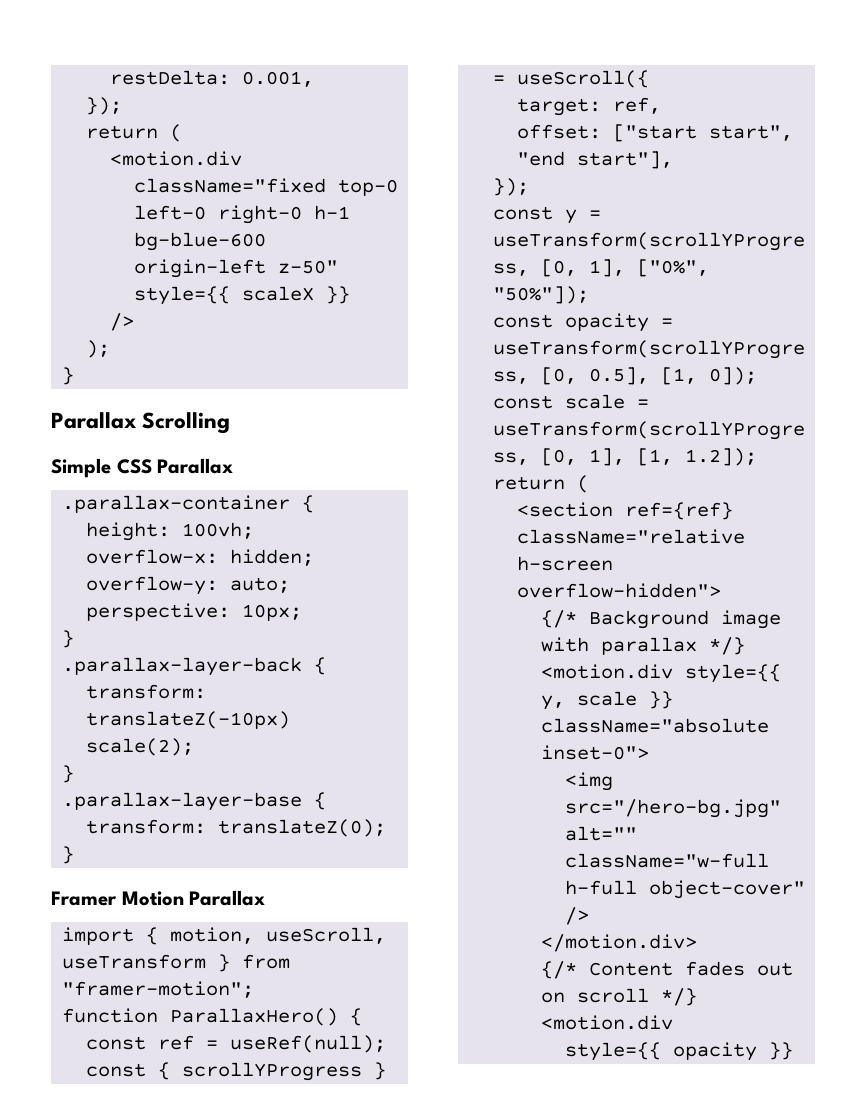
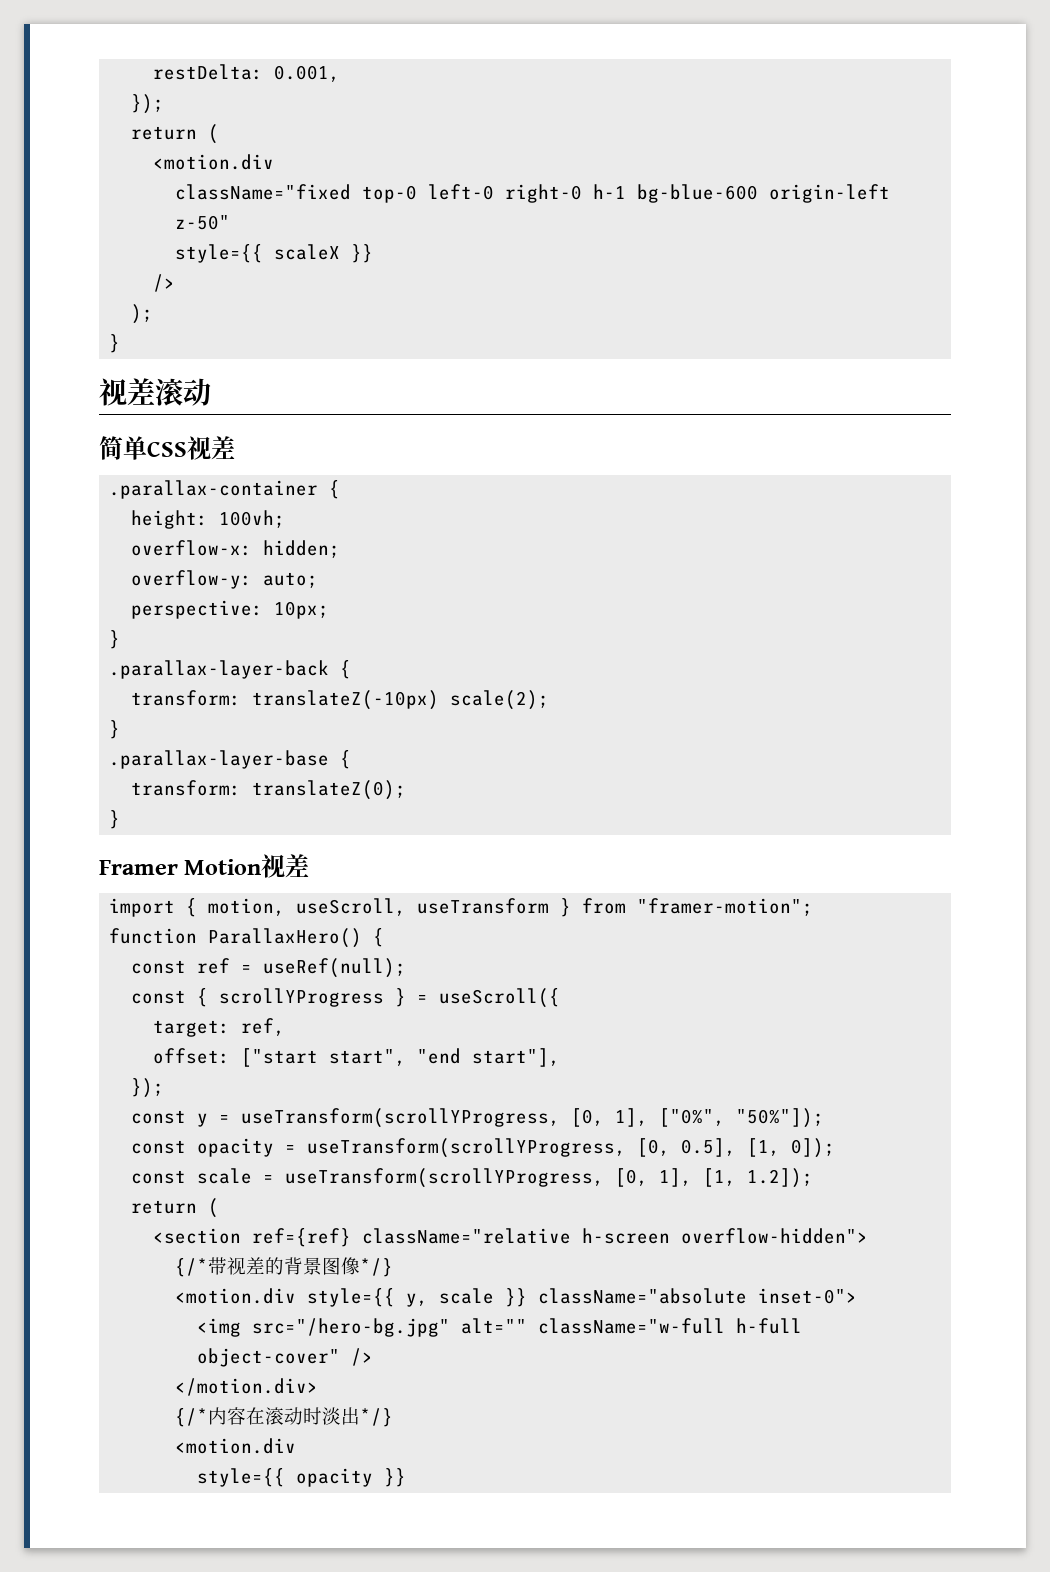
- Parallax Scrolling
- Simple CSS Parallax
+ 视差滚动
+ 简单CSS视差
- Framer Motion Parallax
+ Framer Motion视差
- {/* Background image with parallax */}
+ {/*带视差的背景图像*/}
- {/* Content fades out on scroll */}
+ {/*内容在滚动时淡出*/}

